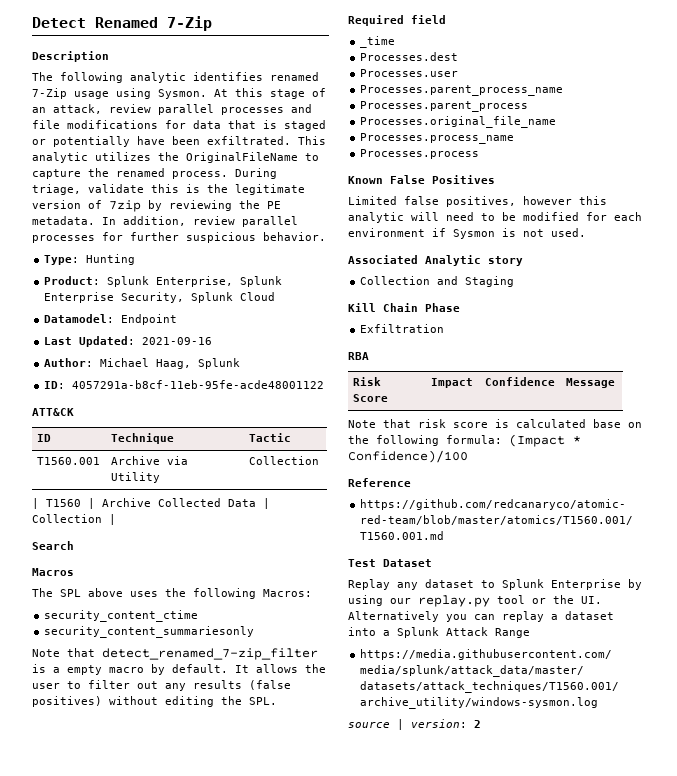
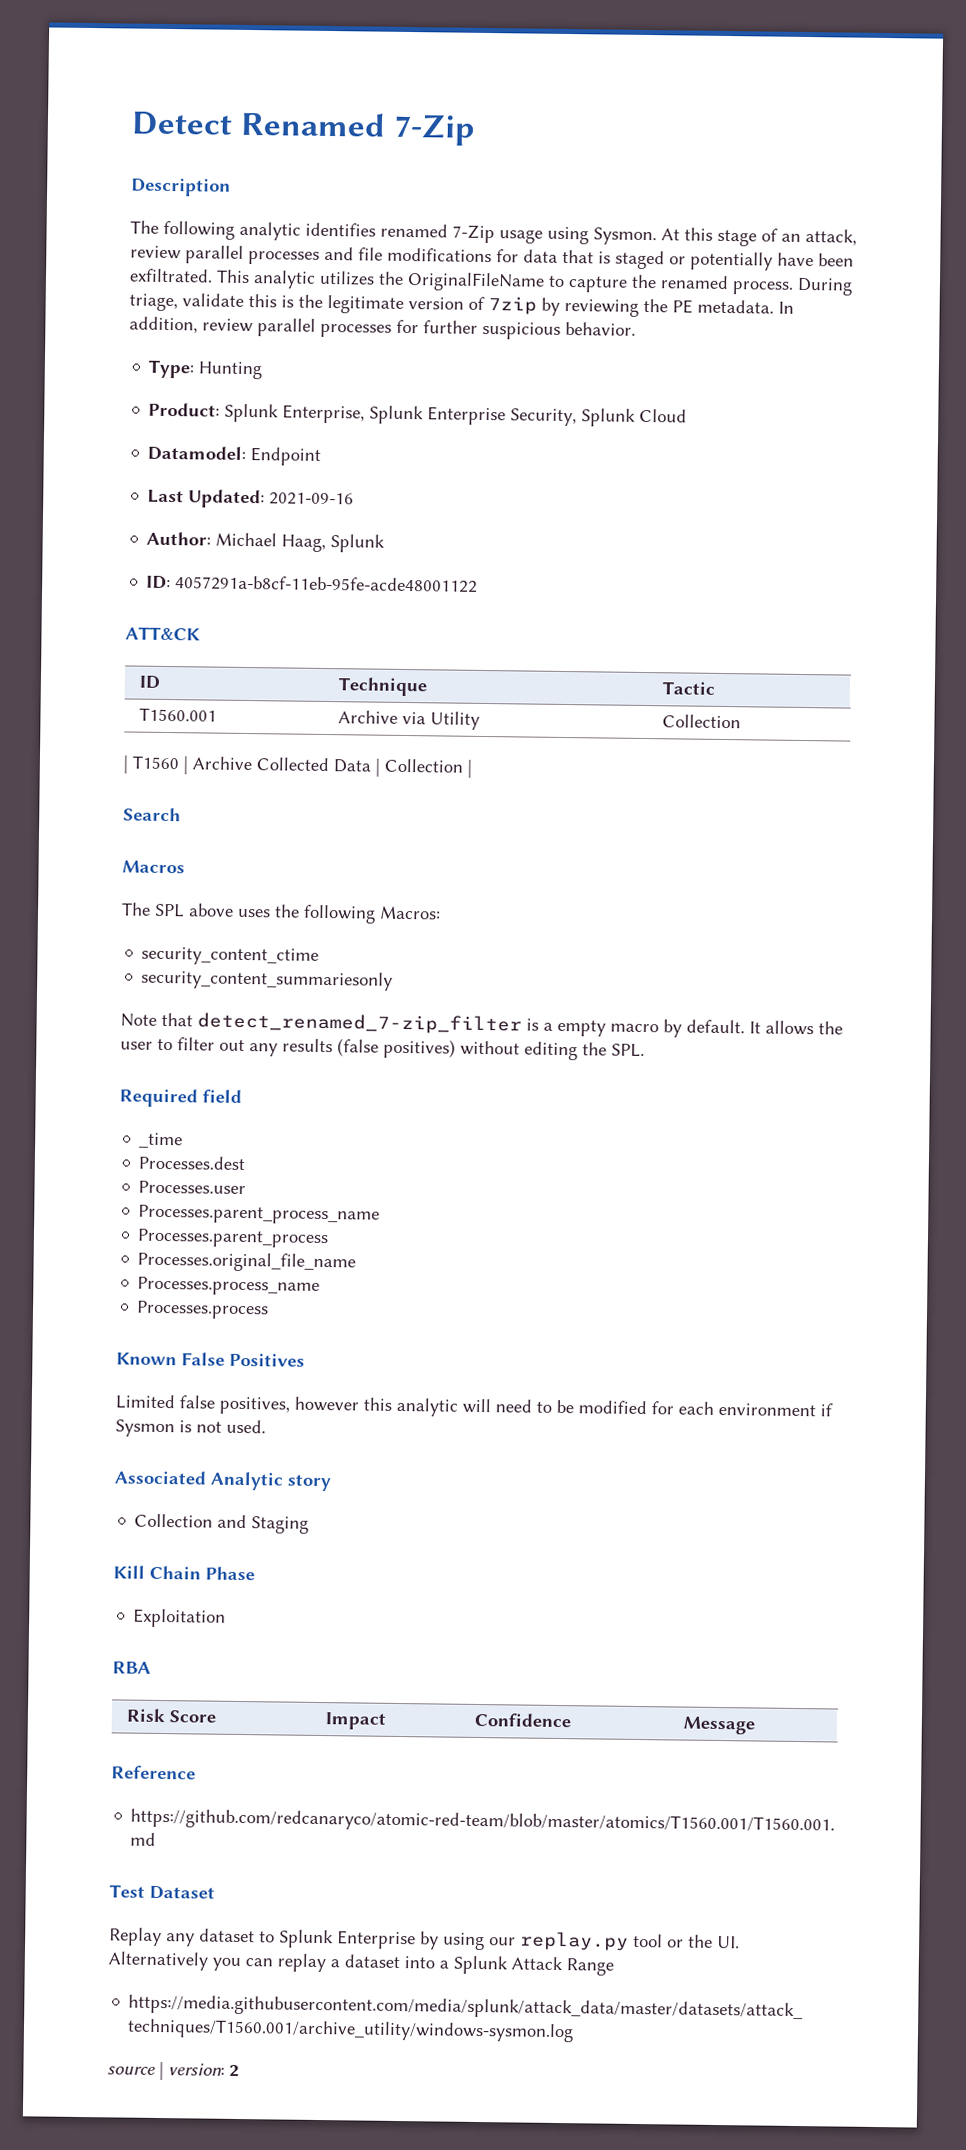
- Exfiltration
+ Exploitation
- Note that risk score is calculated base on the following formula: (Impact * Confidence)/100

